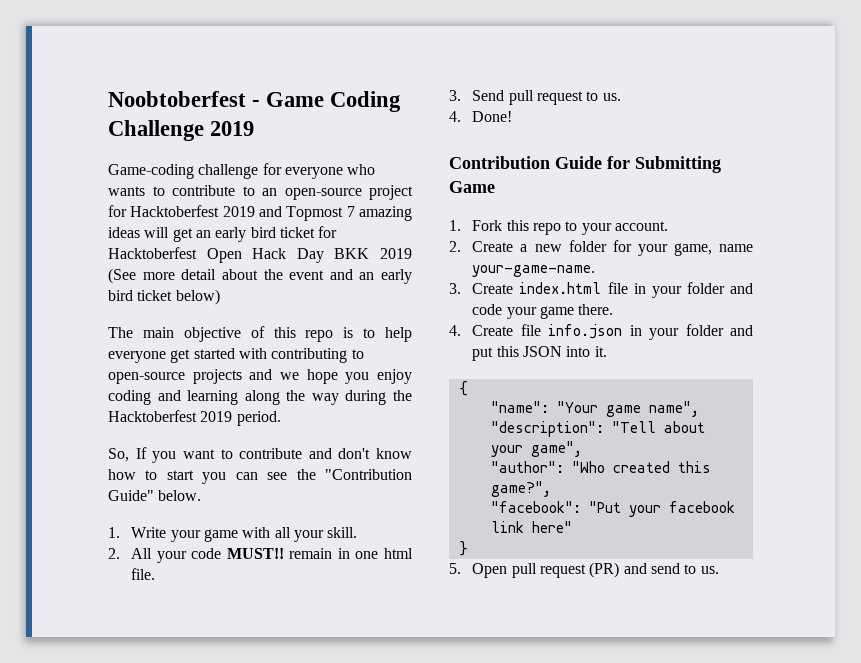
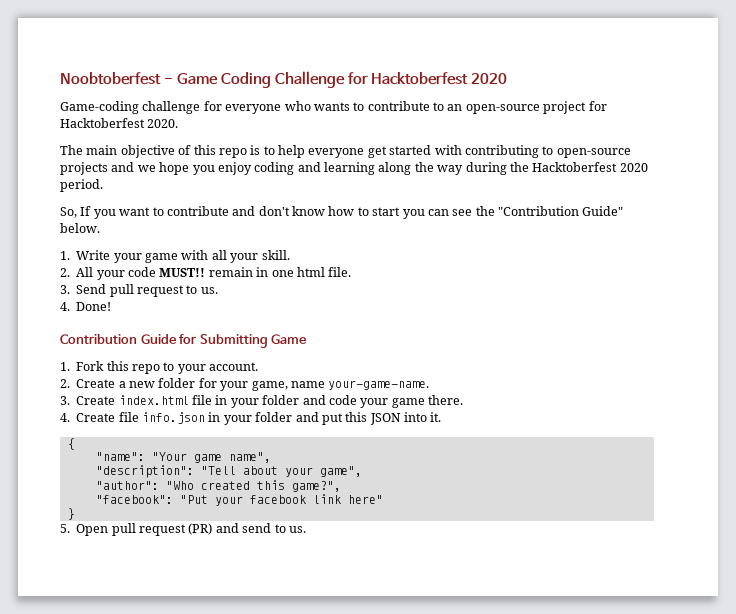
- Noobtoberfest - Game Coding Challenge 2019
+ Noobtoberfest - Game Coding Challenge for Hacktoberfest 2020
- Game-coding challenge for everyone who wants to contribute to an open-source project for Hacktoberfest 2019 and Topmost 7 amazing ideas will get an early bird ticket for Hacktoberfest Open Hack Day BKK 2019 (See more detail about the event and an early bird ticket below)
+ Game-coding challenge for everyone who wants to contribute to an open-source project for Hacktoberfest 2020.
- The main objective of this repo is to help everyone get started with contributing to open-source projects and we hope you enjoy coding and learning along the way during the Hacktoberfest 2019 period.
+ The main objective of this repo is to help everyone get started with contributing to open-source projects and we hope you enjoy coding and learning along the way during the Hacktoberfest 2020 period.

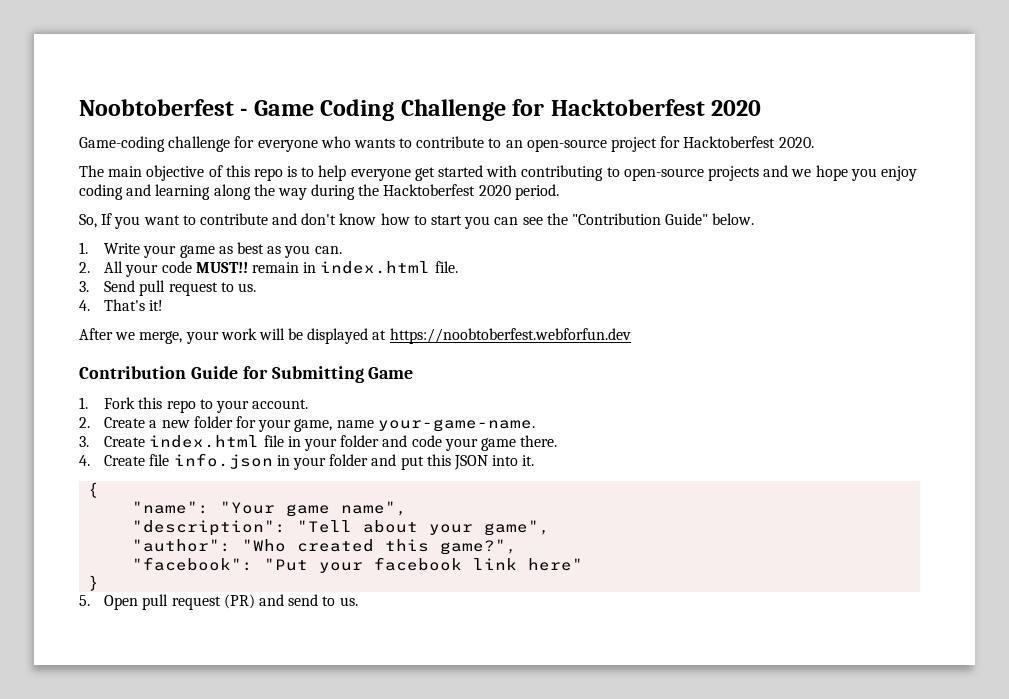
- 1. Write your game with all your skill.
+ 1. Write your game as best as you can.
- 2. All your code MUST!! remain in one html file.
+ 2. All your code MUST!! remain in index.html file.
- 4. Done!
+ 4. That's it!
+ After we merge, your work will be displayed at https://noobtoberfest.webforfun.dev

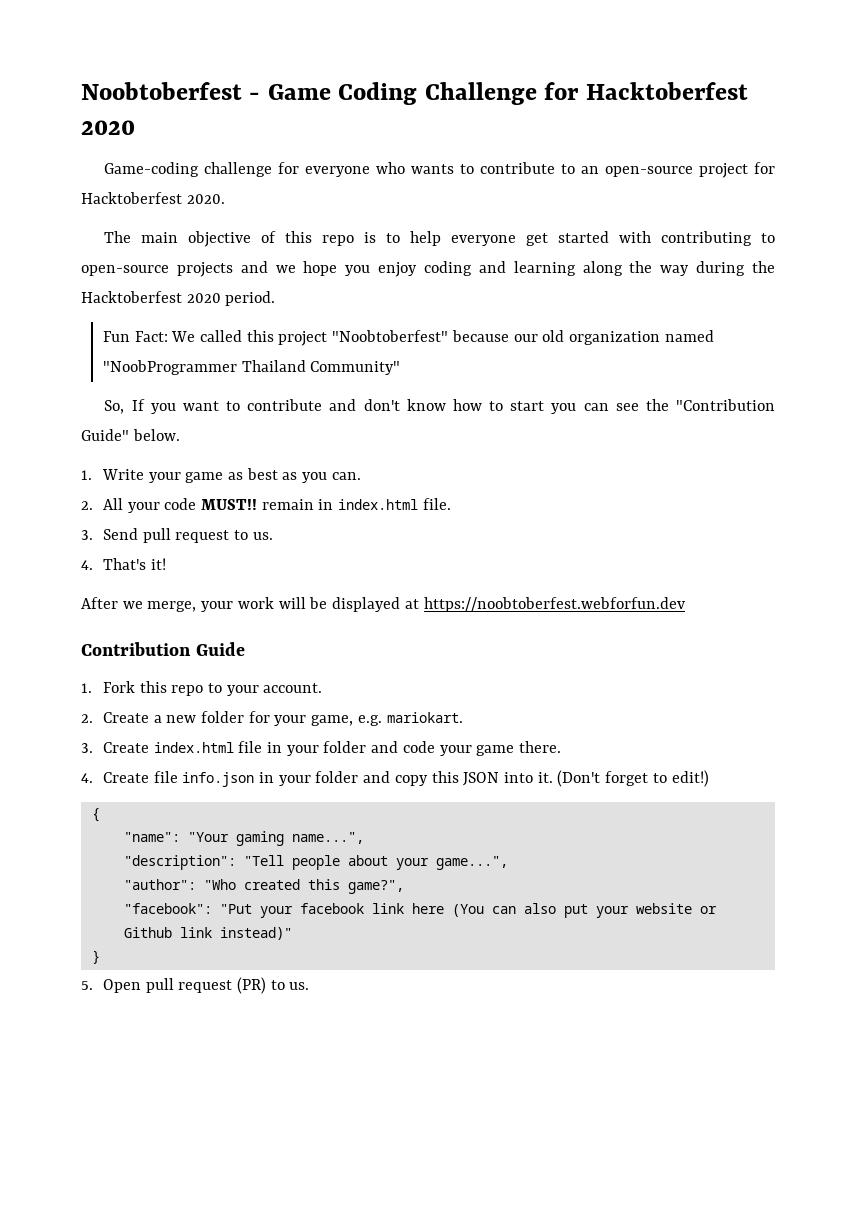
+ Fun Fact: We called this project "Noobtoberfest" because our old organization named "NoobProgrammer Thailand Community"
- Contribution Guide for Submitting Game
+ Contribution Guide
- 2. Create a new folder for your game, name your-game-name.
+ 2. Create a new folder for your game, e.g. mariokart.
- 4. Create file info.json in your folder and put this JSON into it.
+ 4. Create file info.json in your folder and copy this JSON into it. (Don't forget to edit!)
- "name": "Your game name",
+ "name": "Your gaming name...",
- "description": "Tell about your game",
+ "description": "Tell people about your game...",
- "facebook": "Put your facebook link here"
+ "facebook": "Put your facebook link here (You can also put your website or Github link instead)"
- 5. Open pull request (PR) and send to us.
+ 5. Open pull request (PR) to us.

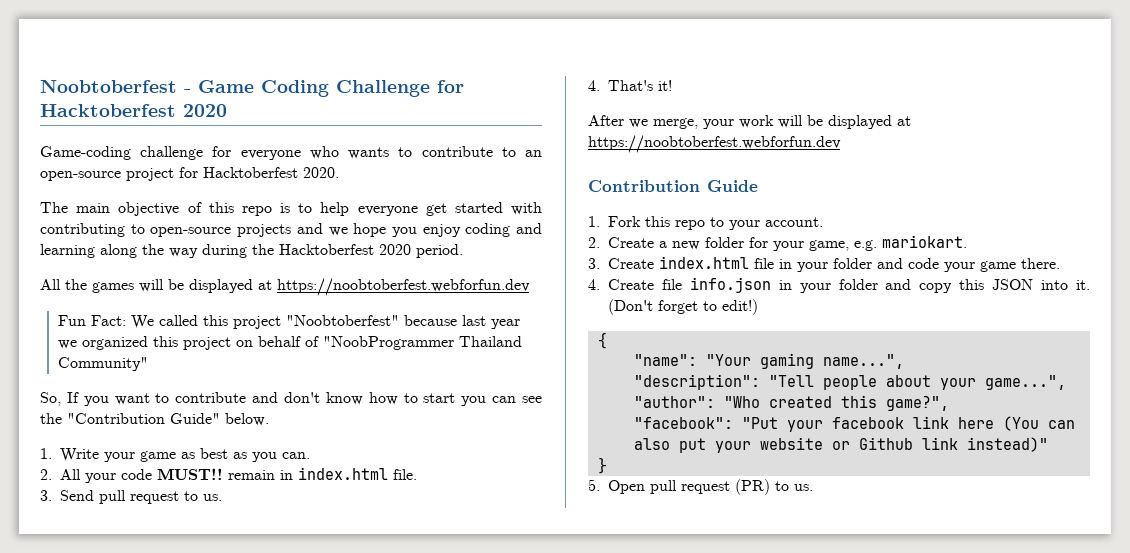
+ All the games will be displayed at https://noobtoberfest.webforfun.dev
- Fun Fact: We called this project "Noobtoberfest" because our old organization named "NoobProgrammer Thailand Community"
+ Fun Fact: We called this project "Noobtoberfest" because last year we organized this project on behalf of "NoobProgrammer Thailand Community"

